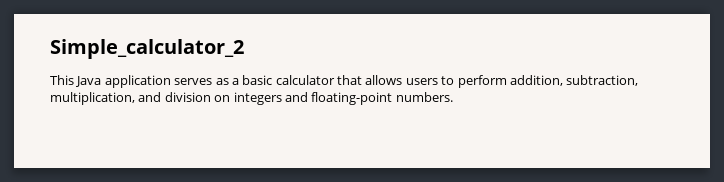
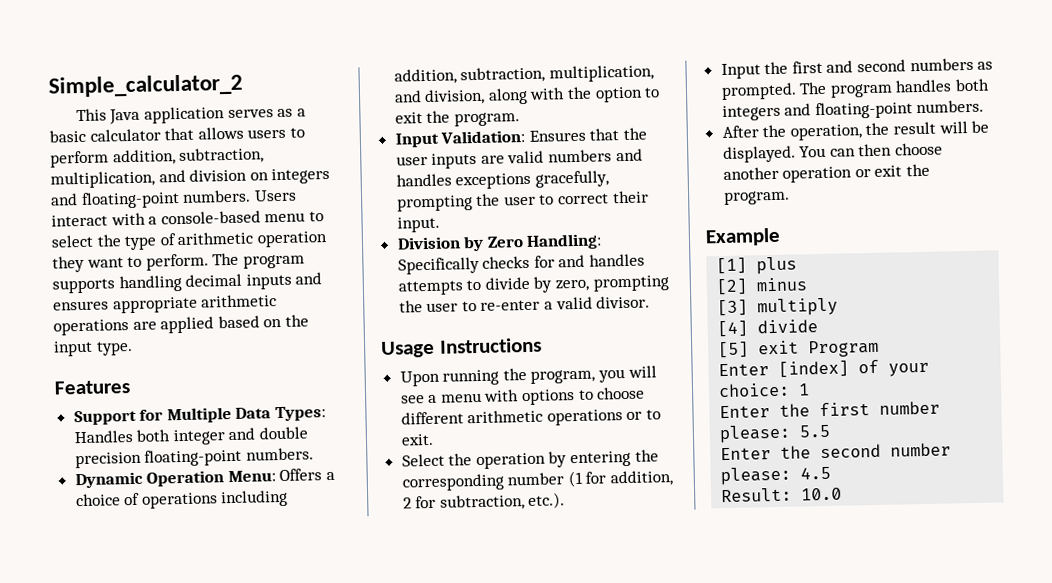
+ Users interact with a console-based menu to select the type of arithmetic operation they want to perform. The program supports handling decimal inputs and ensures appropriate arithmetic operations are applied based on the input type.
+ Features
+ Support for Multiple Data Types: Handles both integer and double precision floating-point numbers.
+ Dynamic Operation Menu: Offers a choice of operations including addition, subtraction, multiplication, and division, along with the option to exit the program.
+ Input Validation: Ensures that the user inputs are valid numbers and handles exceptions gracefully, prompting the user to correct their input.
+ Division by Zero Handling: Specifically checks for and handles attempts to divide by zero, prompting the user to re-enter a valid divisor.
+ Usage Instructions
+ Upon running the program, you will see a menu with options to choose different arithmetic operations or to exit.
+ Select the operation by entering the corresponding number (1 for addition, 2 for subtraction, etc.).
+ Input the first and second numbers as prompted. The program handles both integers and floating-point numbers.
+ After the operation, the result will be displayed. You can then choose another operation or exit the program.
+ Example
+ [1] plus
+ [2] minus
+ [3] multiply
+ [4] divide
+ [5] exit Program
+ Enter [index] of your choice: 1
+ Enter the first number please: 5.5
+ Enter the second number please: 4.5
+ Result: 10.0

